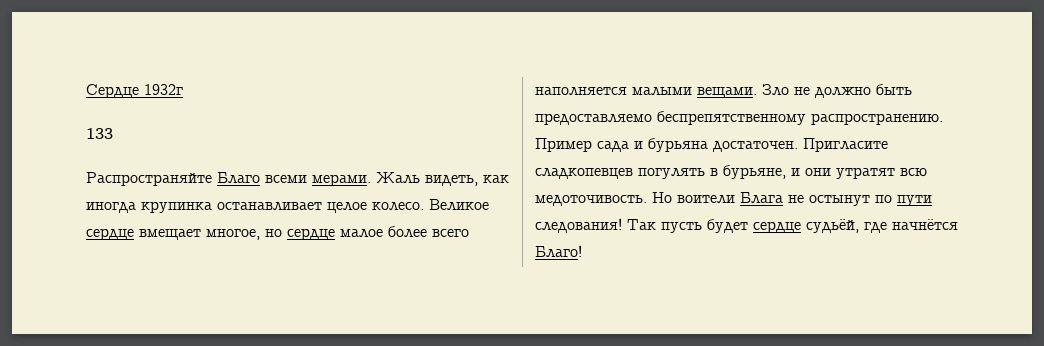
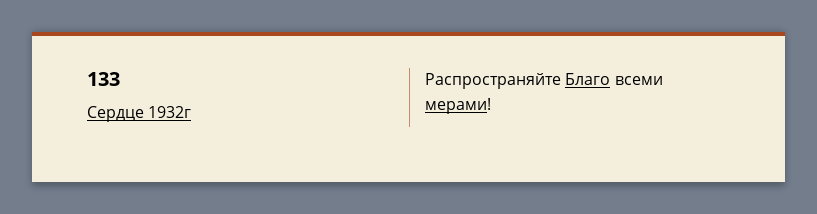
+ 133
- 133
- Распространяйте Благо всеми мерами. Жаль видеть, как иногда крупинка останавливает целое колесо. Великое сердце вмещает многое, но сердце малое более всего наполняется малыми вещами. Зло не должно быть предоставляемо беспрепятственному распространению. Пример сада и бурьяна достаточен. Пригласите сладкопевцев погулять в бурьяне, и они утратят всю медоточивость. Но воители Блага не остынут по пути следования! Так пусть будет сердце судьёй, где начнётся Благо!
+ Распространяйте Благо всеми мерами!

